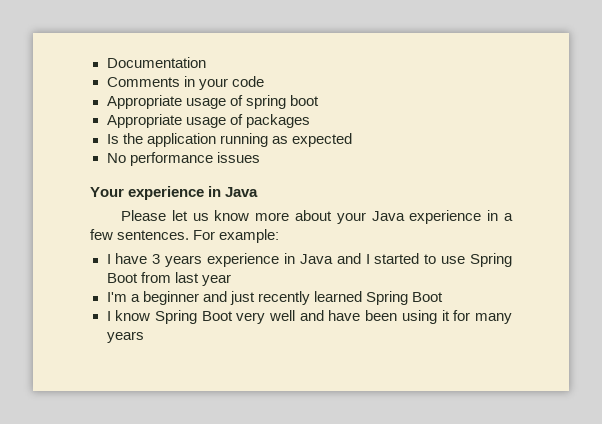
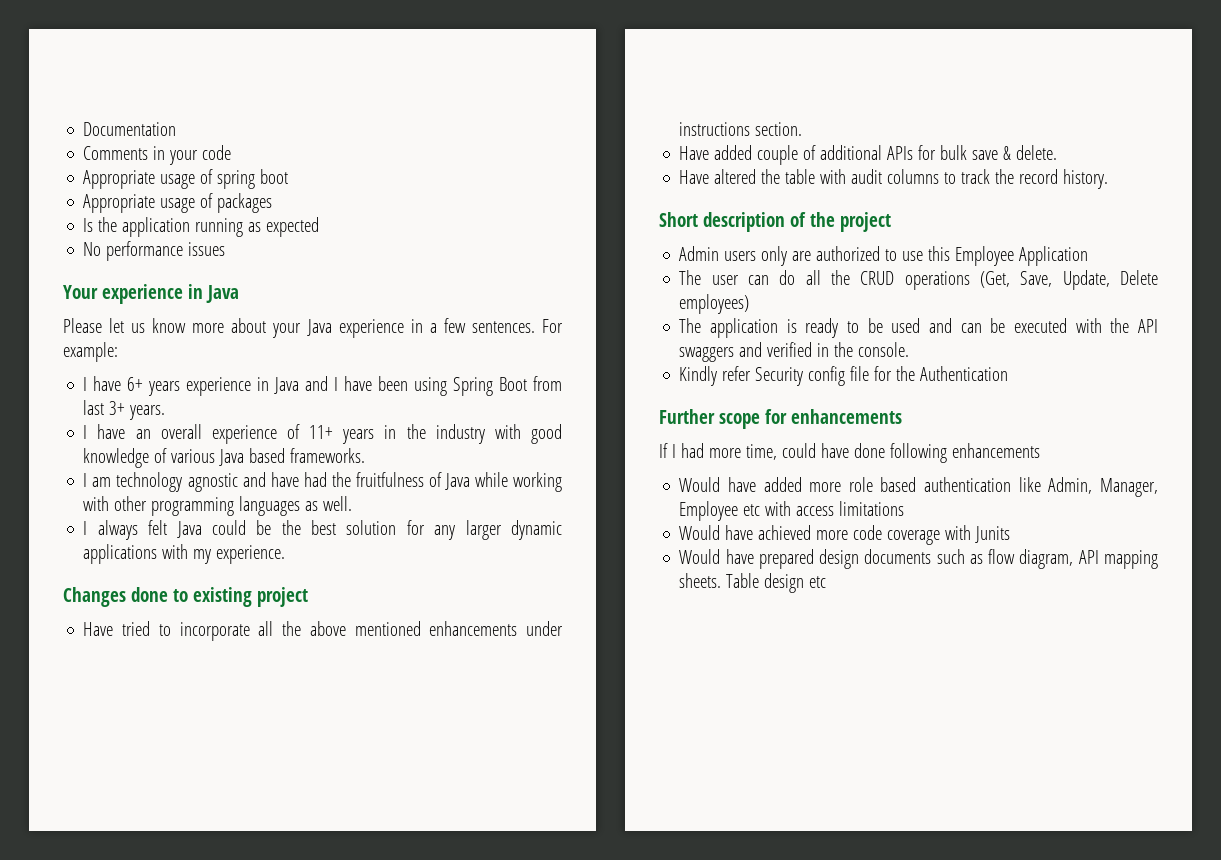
- I have 3 years experience in Java and I started to use Spring Boot from last year
- I'm a beginner and just recently learned Spring Boot
- I know Spring Boot very well and have been using it for many years
+ I have 6+ years experience in Java and I have been using Spring Boot from last 3+ years.
+ I have an overall experience of 11+ years in the industry with good knowledge of various Java based frameworks.
+ I am technology agnostic and have had the fruitfulness of Java while working with other programming languages as well.
+ I always felt Java could be the best solution for any larger dynamic applications with my experience.
+ Changes done to existing project
+ Have tried to incorporate all the above mentioned enhancements under instructions section.
+ Have added couple of additional APIs for bulk save & delete.
+ Have altered the table with audit columns to track the record history.
+ Short description of the project
+ Admin users only are authorized to use this Employee Application
+ The user can do all the CRUD operations (Get, Save, Update, Delete employees)
+ The application is ready to be used and can be executed with the API swaggers and verified in the console.
+ Kindly refer Security config file for the Authentication
+ Further scope for enhancements
+ If I had more time, could have done following enhancements
+ Would have added more role based authentication like Admin, Manager, Employee etc with access limitations
+ Would have achieved more code coverage with Junits
+ Would have prepared design documents such as flow diagram, API mapping sheets. Table design etc

